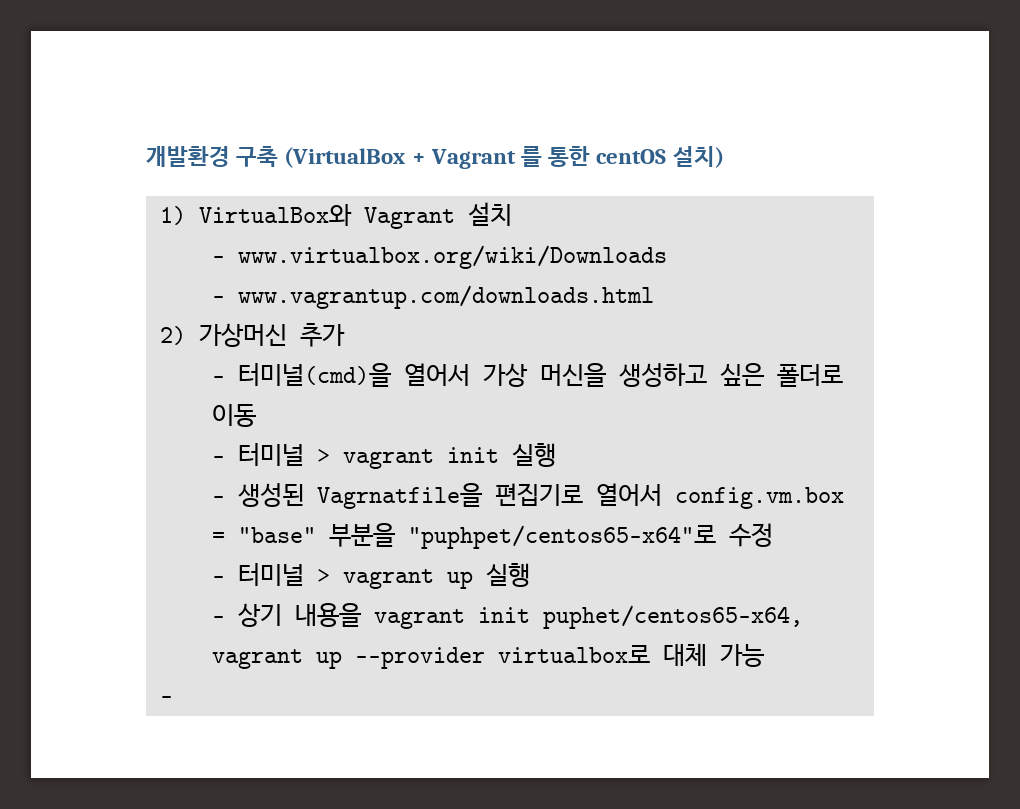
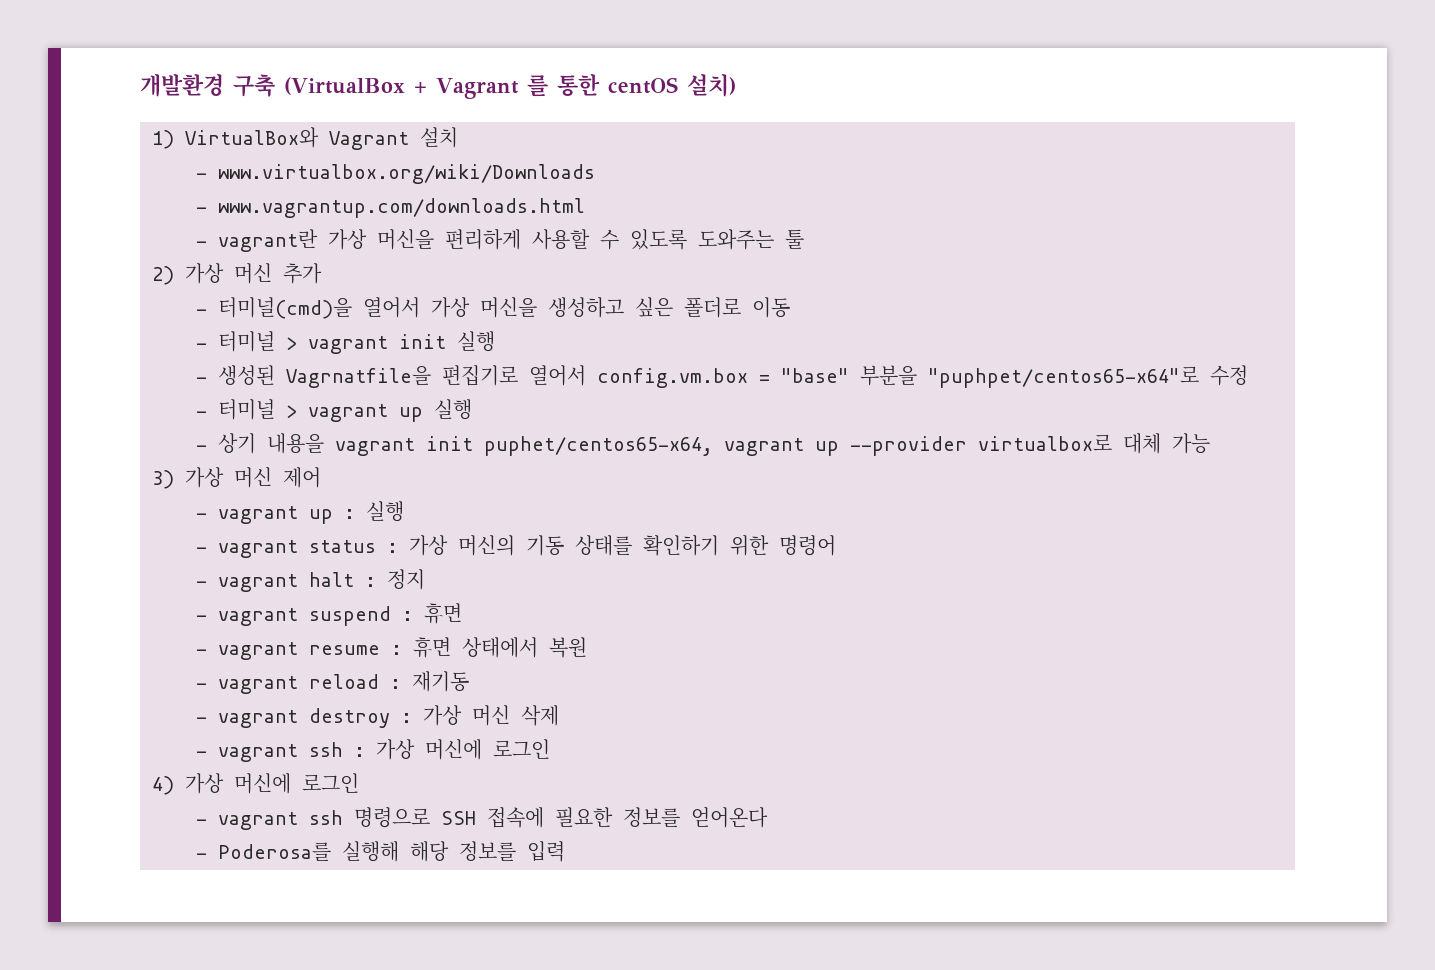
+ - vagrant란 가상 머신을 편리하게 사용할 수 있도록 도와주는 툴
- 2) 가상머신 추가
+ 2) 가상 머신 추가
  - 상기 내용을 vagrant init puphet/centos65-x64, vagrant up --provider virtualbox로 대체 가능
- -
+ 3) 가상 머신 제어
+ - vagrant up : 실행
+ - vagrant status : 가상 머신의 기동 상태를 확인하기 위한 명령어
+ - vagrant halt : 정지
+ - vagrant suspend : 휴면
+ - vagrant resume : 휴면 상태에서 복원
+ - vagrant reload : 재기동
+ - vagrant destroy : 가상 머신 삭제
+ - vagrant ssh : 가상 머신에 로그인
+ 4) 가상 머신에 로그인
+ - vagrant ssh 명령으로 SSH 접속에 필요한 정보를 얻어온다
+ - Poderosa를 실행해 해당 정보를 입력

